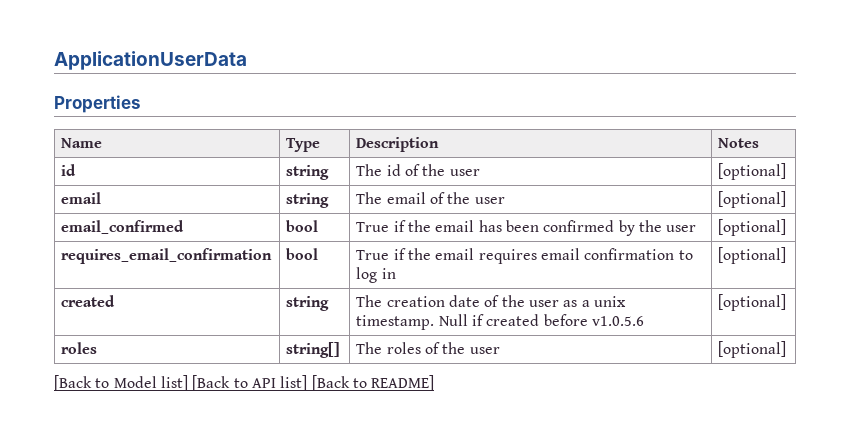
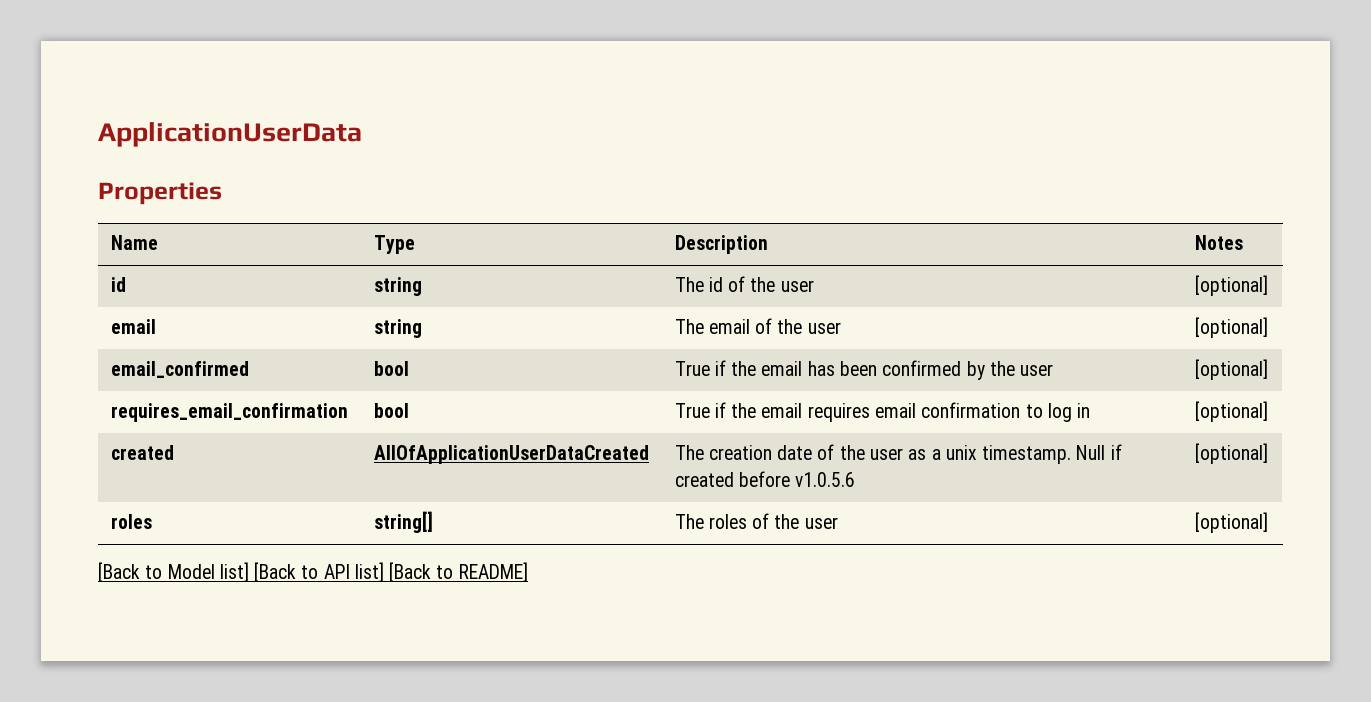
- created | string | The creation date of the user as a unix timestamp. Null if created before v1.0.5.6 | [optional]
+ created | AllOfApplicationUserDataCreated | The creation date of the user as a unix timestamp. Null if created before v1.0.5.6 | [optional]

